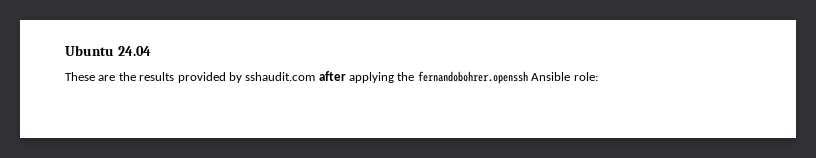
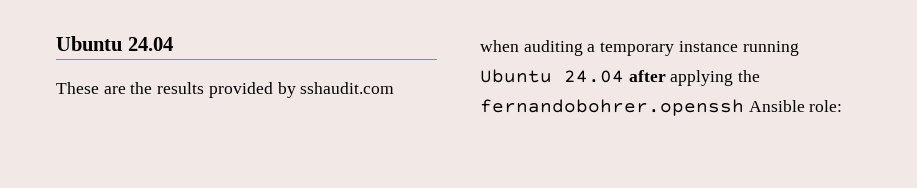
- These are the results provided by sshaudit.com after applying the fernandobohrer.openssh Ansible role:
+ These are the results provided by sshaudit.com when auditing a temporary instance running Ubuntu 24.04 after applying the fernandobohrer.openssh Ansible role:

